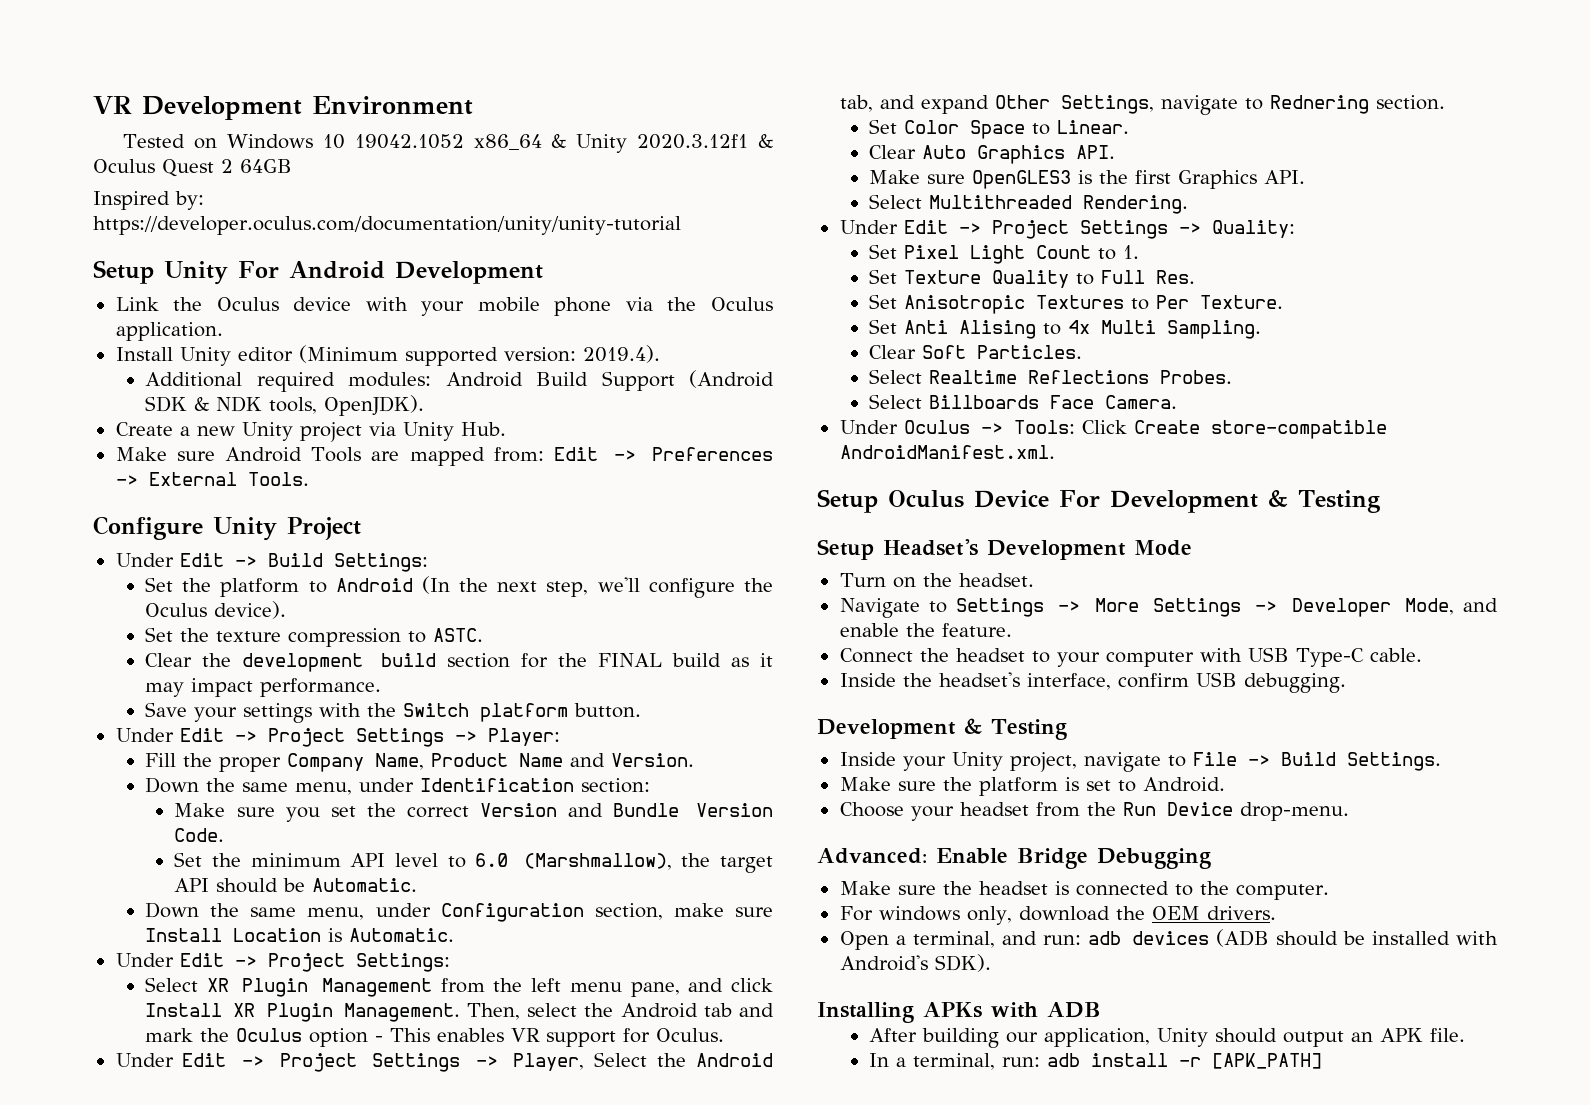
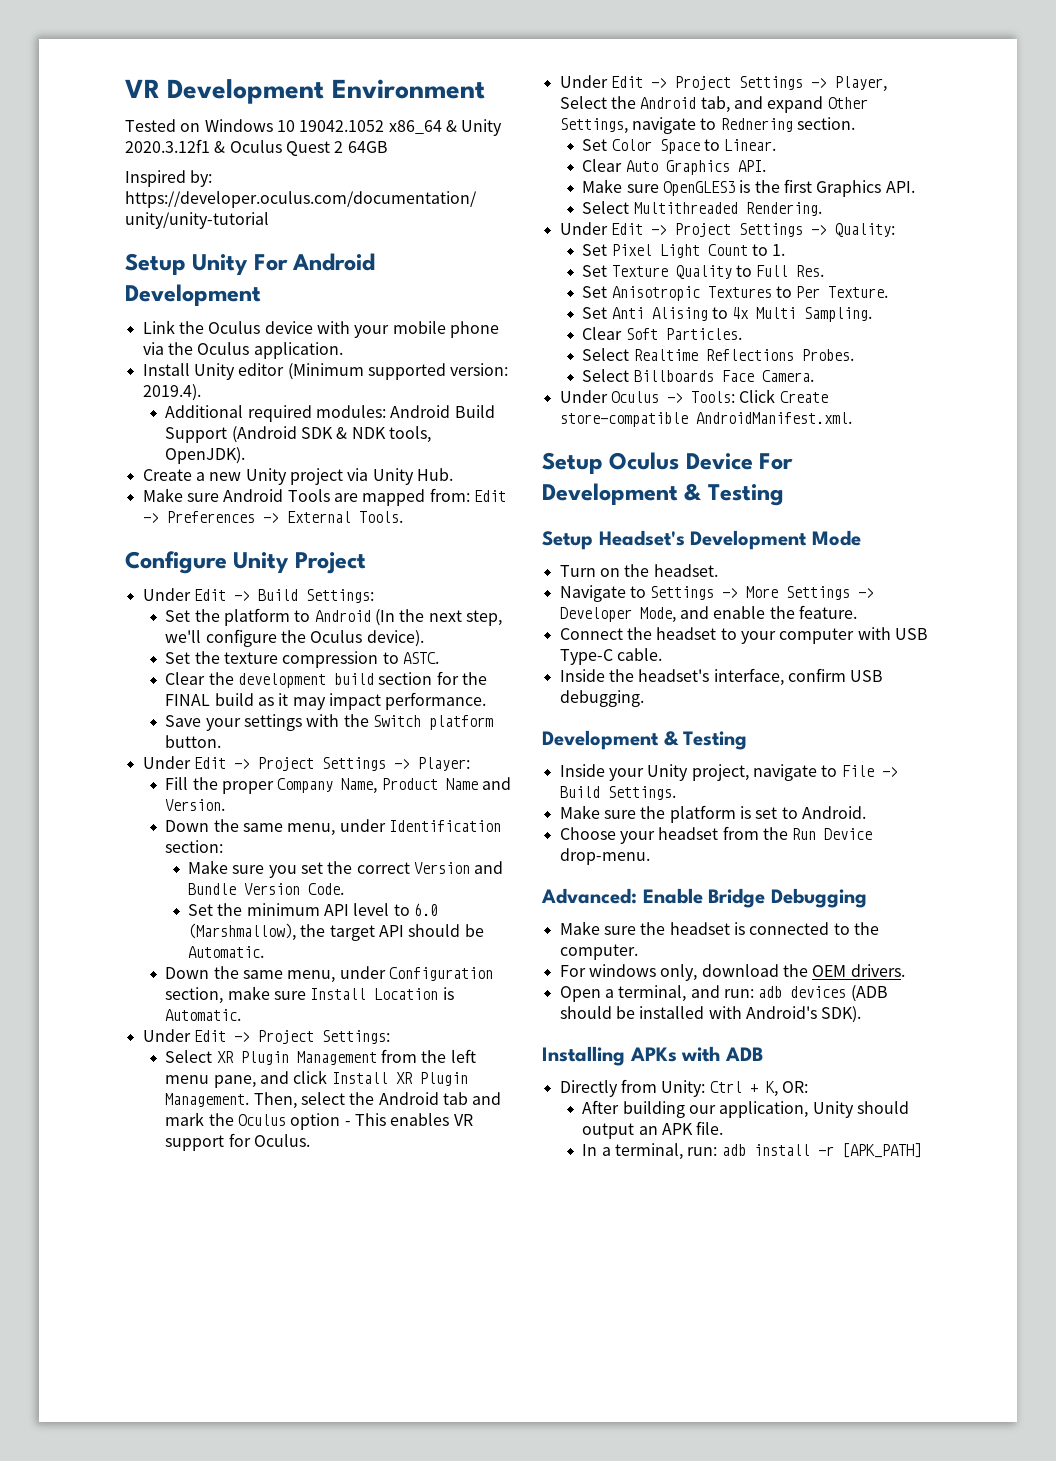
+ Directly from Unity: Ctrl + K, OR:

